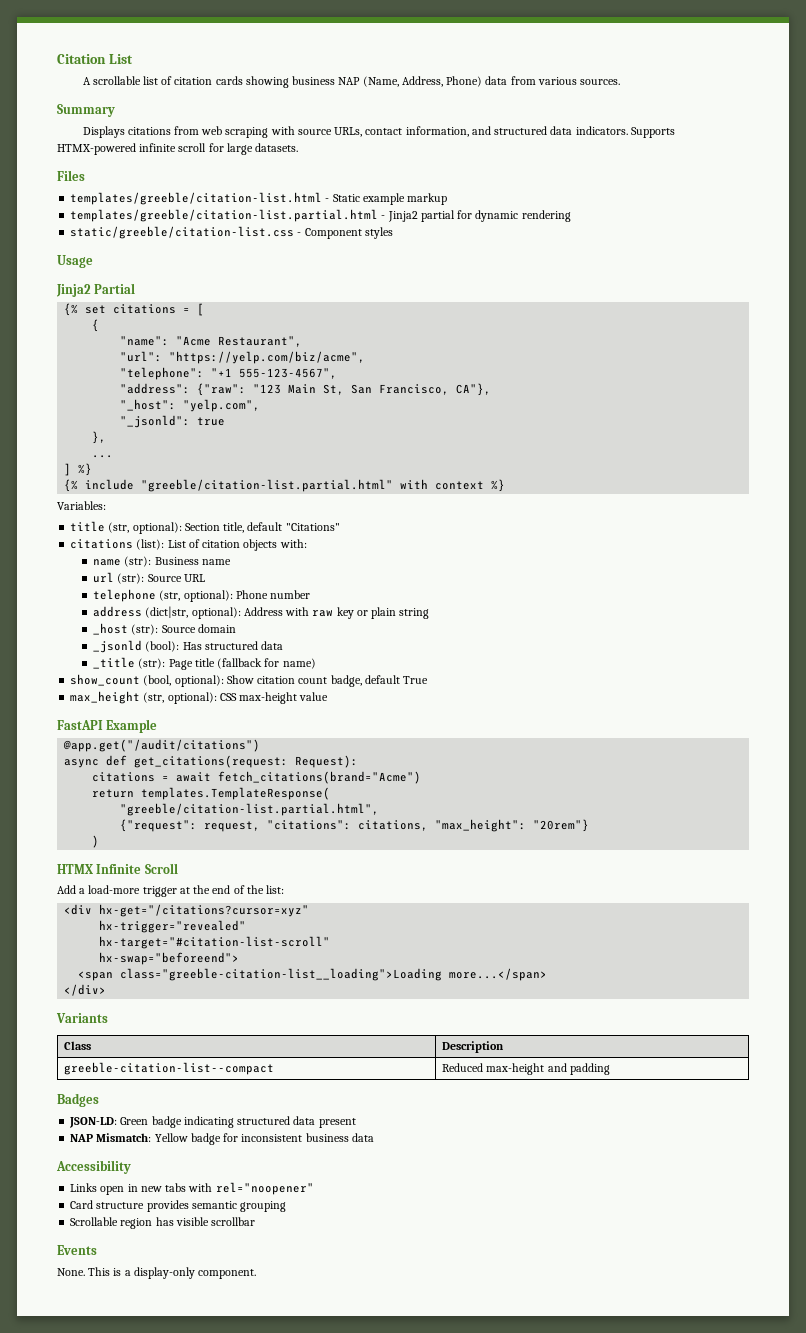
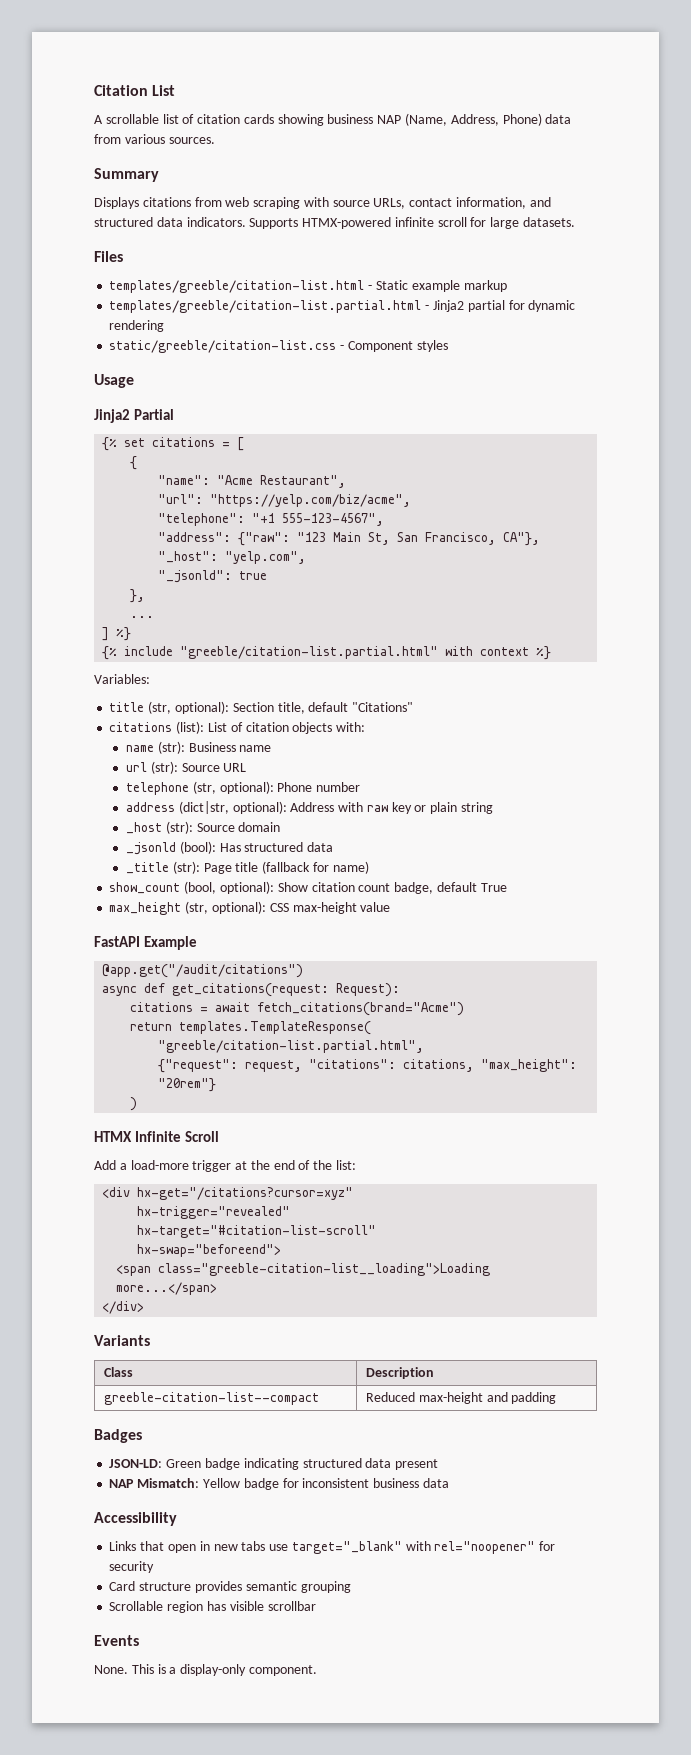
- Links open in new tabs with rel="noopener"
+ Links that open in new tabs use target="_blank" with rel="noopener" for security

